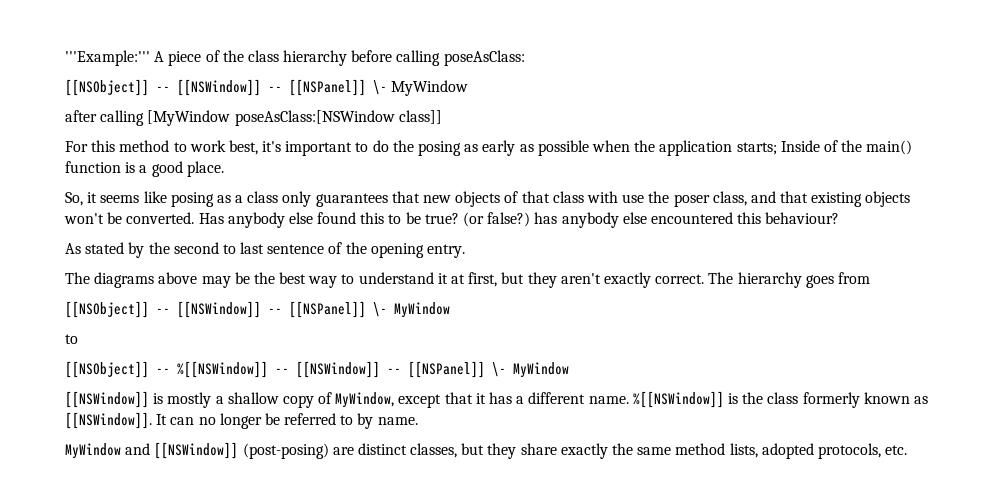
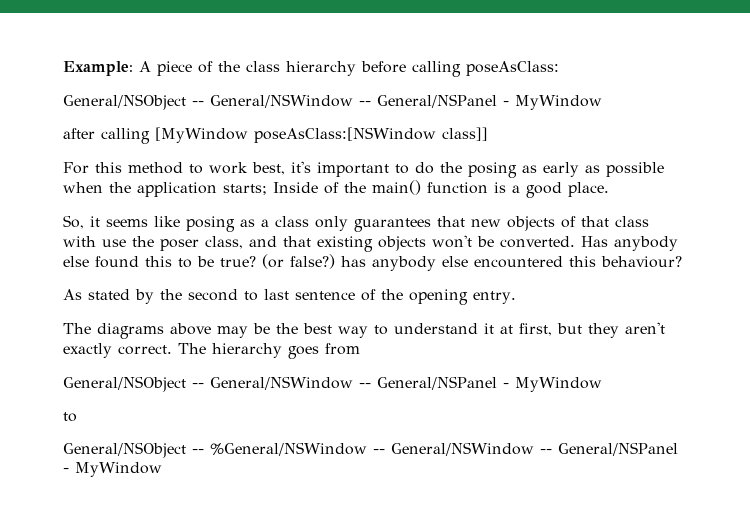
- '''Example:''' A piece of the class hierarchy before calling poseAsClass:
- [[NSObject]] -- [[NSWindow]] -- [[NSPanel]] \- MyWindow
+ Example: A piece of the class hierarchy before calling poseAsClass:
+ General/NSObject -- General/NSWindow -- General/NSPanel - MyWindow
  The hierarchy goes from
- [[NSObject]] -- [[NSWindow]] -- [[NSPanel]] \- MyWindow
+ General/NSObject -- General/NSWindow -- General/NSPanel - MyWindow
  to
- [[NSObject]] -- %[[NSWindow]] -- [[NSWindow]] -- [[NSPanel]] \- MyWindow
- [[NSWindow]] is mostly a shallow copy of MyWindow, except that it has a different name. %[[NSWindow]] is the class formerly known as [[NSWindow]]. It can no longer be referred to by name.
- MyWindow and [[NSWindow]] (post-posing) are distinct classes, but they share exactly the same method lists, adopted protocols, etc.
+ General/NSObject -- %General/NSWindow -- General/NSWindow -- General/NSPanel - MyWindow

